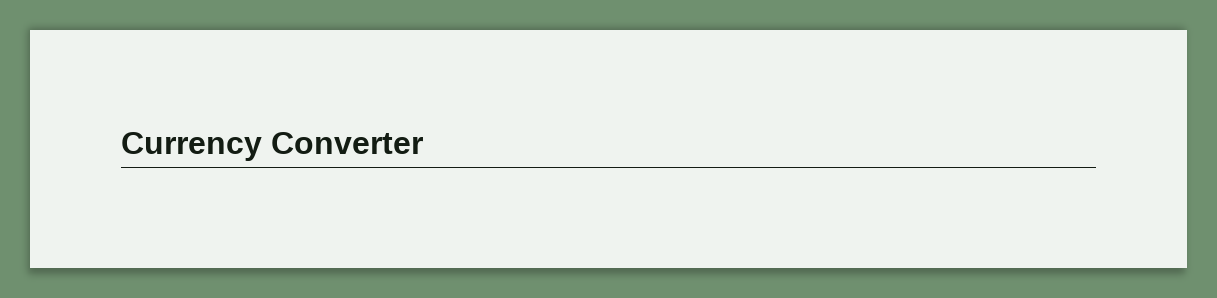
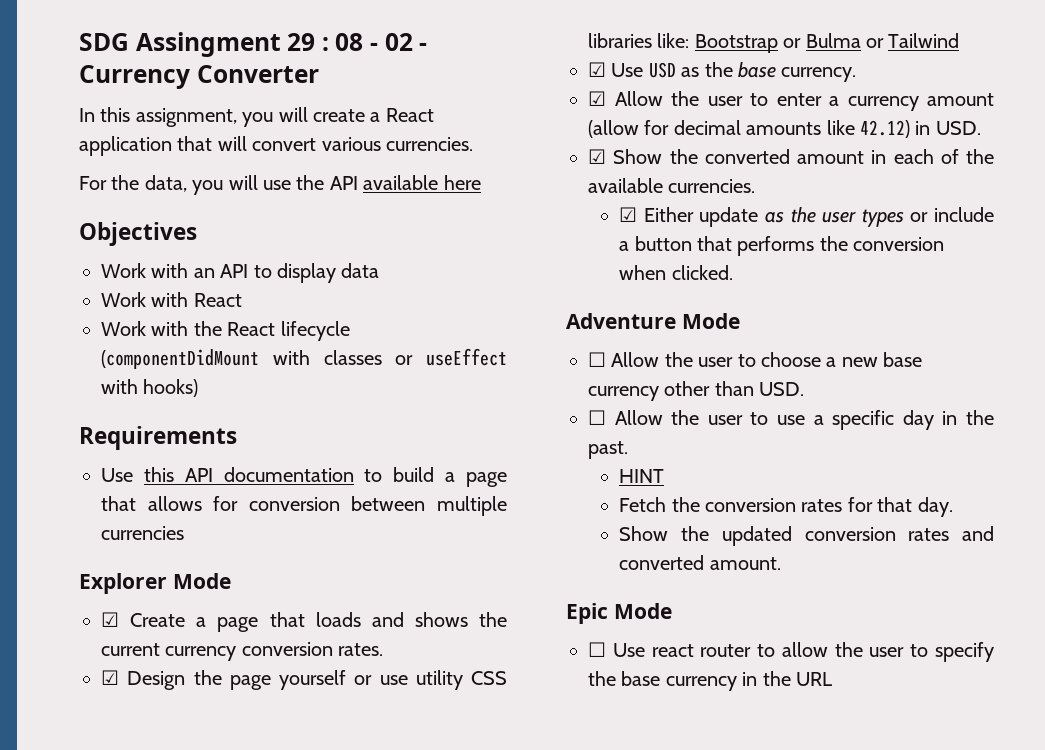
- Currency Converter
+ SDG Assingment 29 : 08 - 02 - Currency Converter
+ In this assignment, you will create a React application that will convert various currencies.
+ For the data, you will use the API available here
+ Objectives
+ Work with an API to display data
+ Work with React
+ Work with the React lifecycle (componentDidMount with classes or useEffect with hooks)
+ Requirements
+ Use this API documentation to build a page that allows for conversion between multiple currencies
+ Explorer Mode
+ ☑ Create a page that loads and shows the current currency conversion rates.
+ ☑ Design the page yourself or use utility CSS libraries like: Bootstrap or Bulma or Tailwind
+ ☑ Use USD as the base currency.
+ ☑ Allow the user to enter a currency amount (allow for decimal amounts like 42.12) in USD.
+ ☑ Show the converted amount in each of the available currencies.
+ ☑ Either update as the user types or include a button that performs the conversion when clicked.
+ Adventure Mode
+ ☐ Allow the user to choose a new base currency other than USD.
+ ☐ Allow the user to use a specific day in the past.
+ HINT
+ Fetch the conversion rates for that day.
+ Show the updated conversion rates and converted amount.
+ Epic Mode
+ ☐ Use react router to allow the user to specify the base currency in the URL

